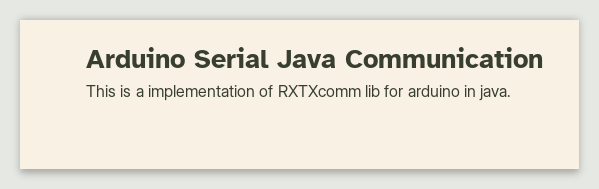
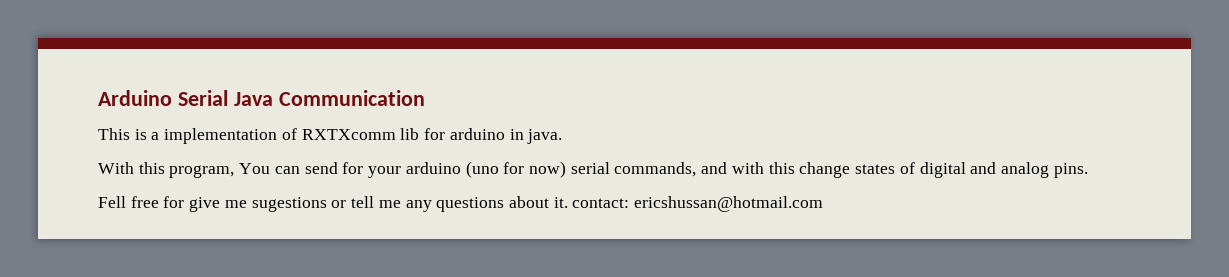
+ With this program, You can send for your arduino (uno for now) serial commands, and with this change states of digital and analog pins.
+ Fell free for give me sugestions or tell me any questions about it. contact: ericshussan@hotmail.com

